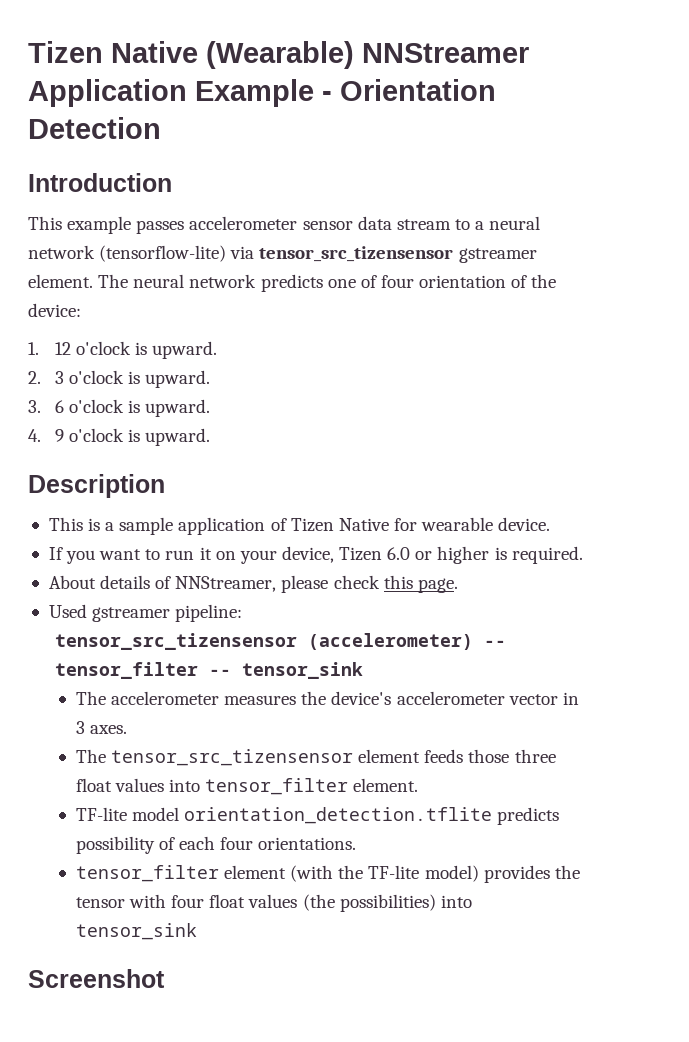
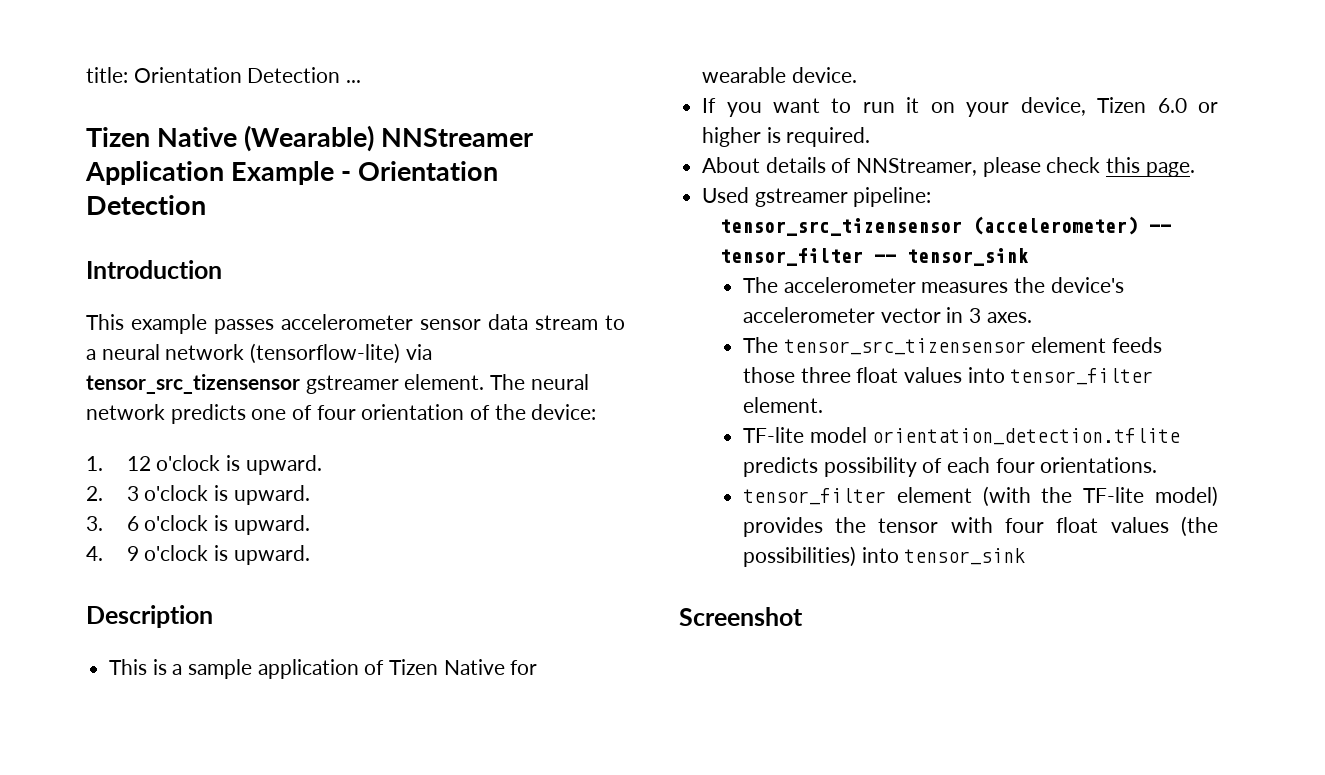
+ title: Orientation Detection ...

